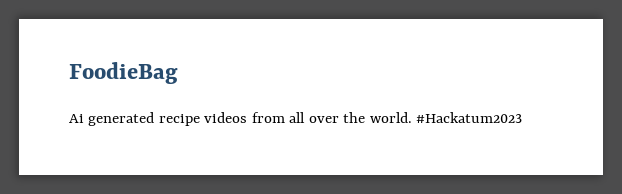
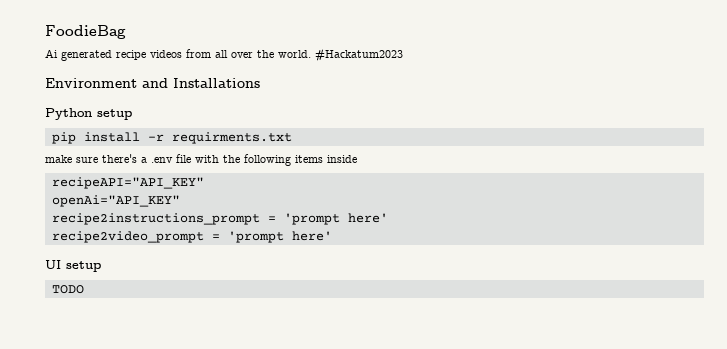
+ Environment and Installations
+ Python setup
+ pip install -r requirments.txt
+ make sure there's a .env file with the following items inside
+ recipeAPI="API_KEY"
+ openAi="API_KEY"
+ recipe2instructions_prompt = 'prompt here'
+ recipe2video_prompt = 'prompt here'
+ UI setup
+ TODO

